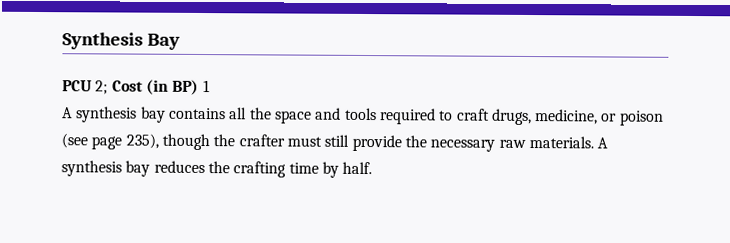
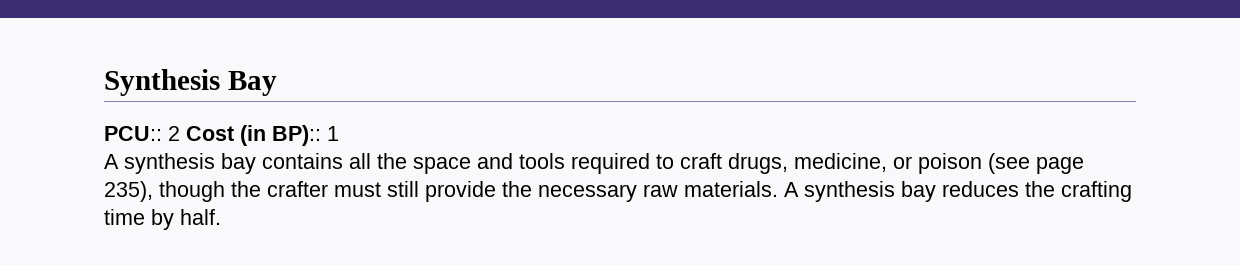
- PCU 2; Cost (in BP) 1
+ PCU:: 2 Cost (in BP):: 1

